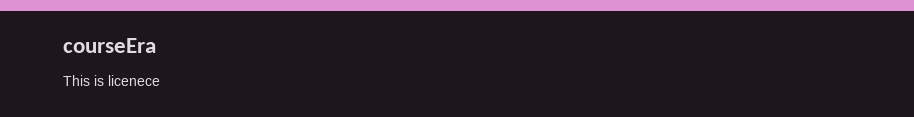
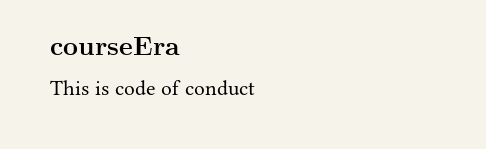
- This is licenece
+ This is code of conduct

